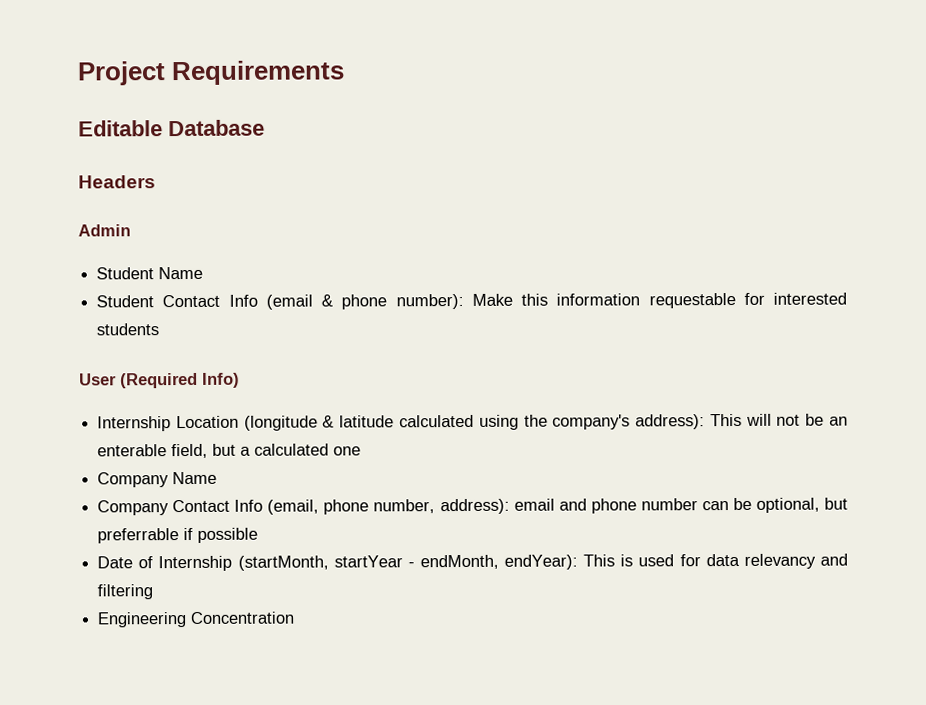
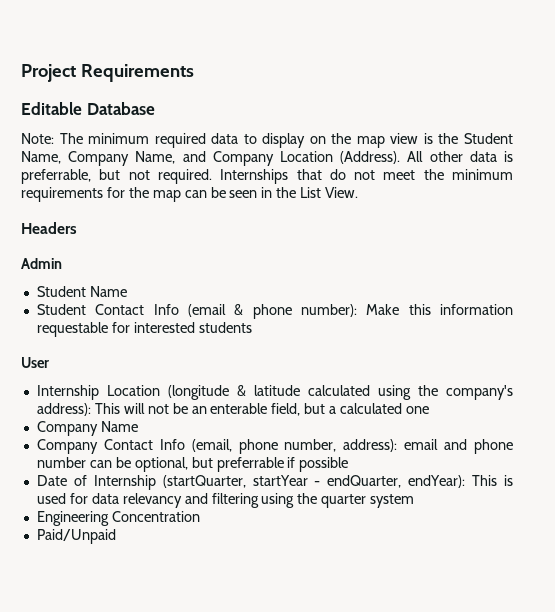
+ Note: The minimum required data to display on the map view is the Student Name, Company Name, and Company Location (Address). All other data is preferrable, but not required. Internships that do not meet the minimum requirements for the map can be seen in the List View.
- User (Required Info)
+ User
- Date of Internship (startMonth, startYear - endMonth, endYear): This is used for data relevancy and filtering
+ Date of Internship (startQuarter, startYear - endQuarter, endYear): This is used for data relevancy and filtering using the quarter system
+ Paid/Unpaid

